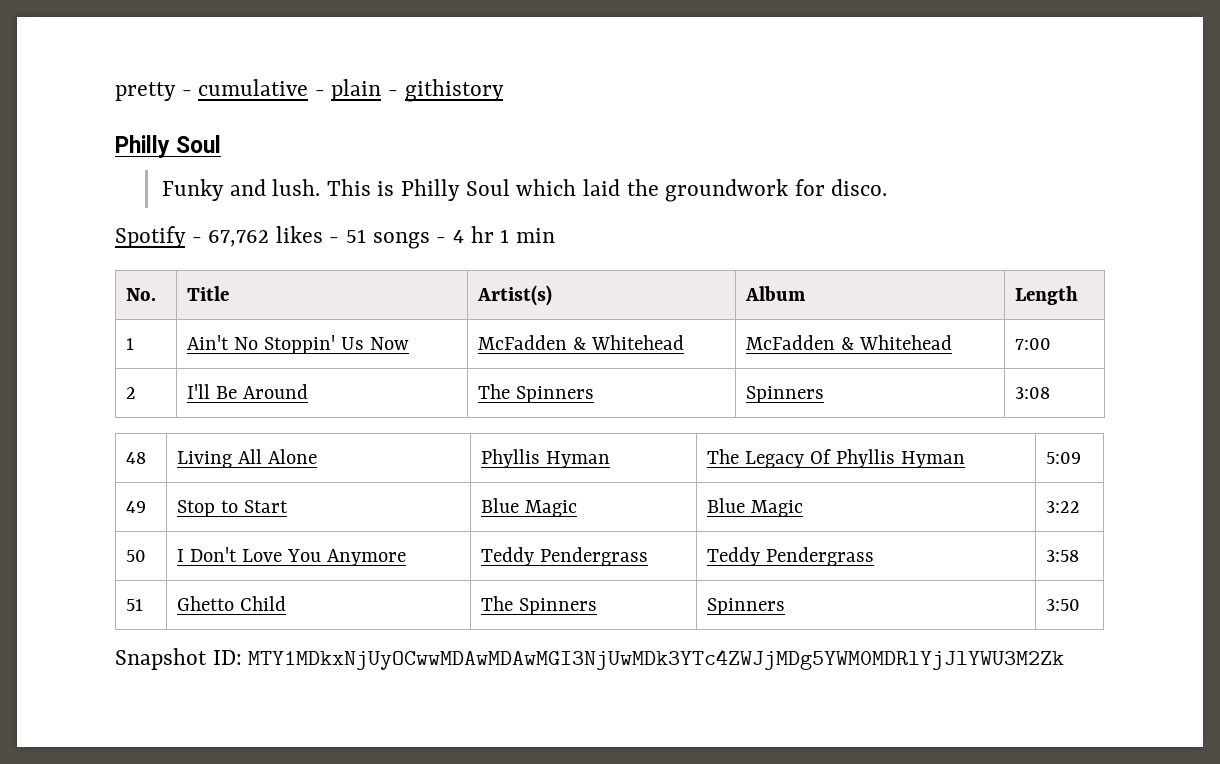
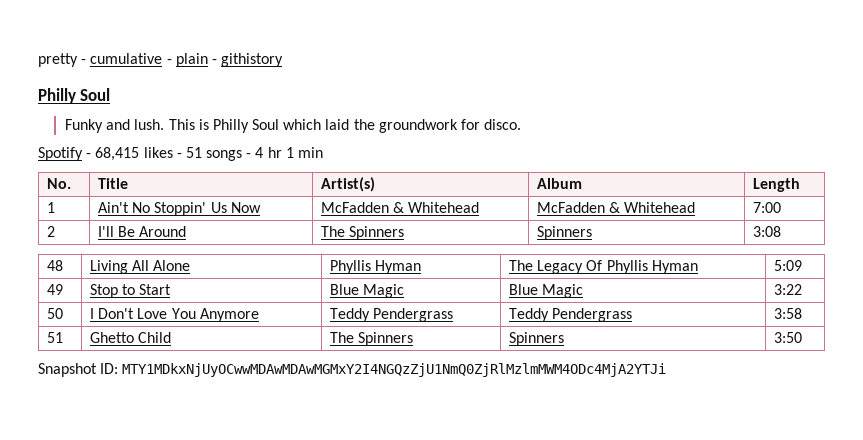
- Spotify - 67,762 likes - 51 songs - 4 hr 1 min
+ Spotify - 68,415 likes - 51 songs - 4 hr 1 min
- Snapshot ID: MTY1MDkxNjUyOCwwMDAwMDAwMGI3NjUwMDk3YTc4ZWJjMDg5YWM0MDRlYjJlYWU3M2Zk
+ Snapshot ID: MTY1MDkxNjUyOCwwMDAwMDAwMGMxY2I4NGQzZjU1NmQ0ZjRlMzlmMWM4ODc4MjA2YTJi

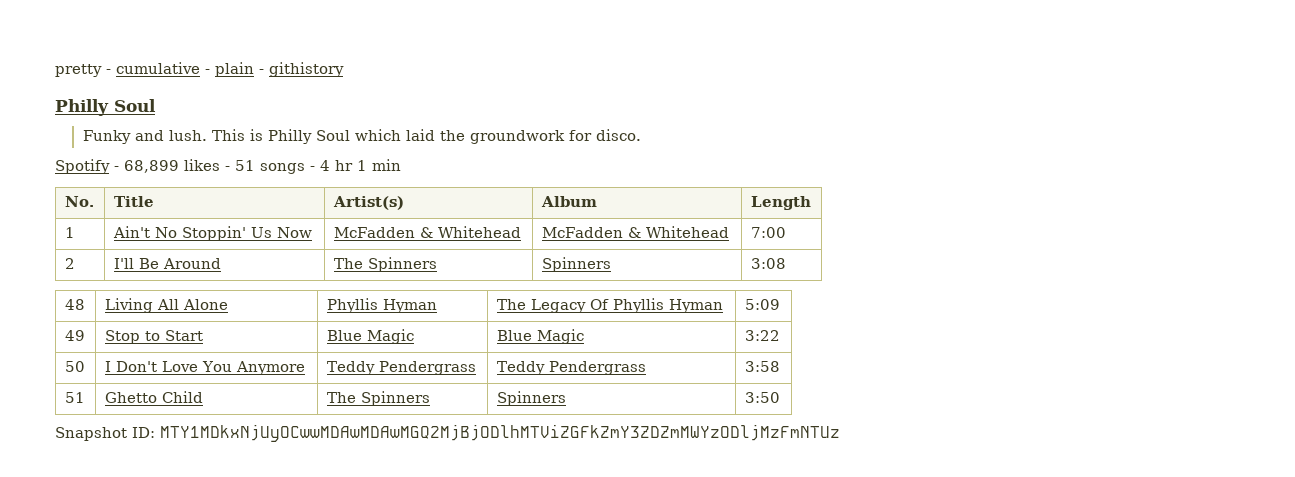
- Spotify - 68,415 likes - 51 songs - 4 hr 1 min
+ Spotify - 68,899 likes - 51 songs - 4 hr 1 min
- Snapshot ID: MTY1MDkxNjUyOCwwMDAwMDAwMGMxY2I4NGQzZjU1NmQ0ZjRlMzlmMWM4ODc4MjA2YTJi
+ Snapshot ID: MTY1MDkxNjUyOCwwMDAwMDAwMGQ2MjBjODlhMTViZGFkZmY3ZDZmMWYzODljMzFmNTUz

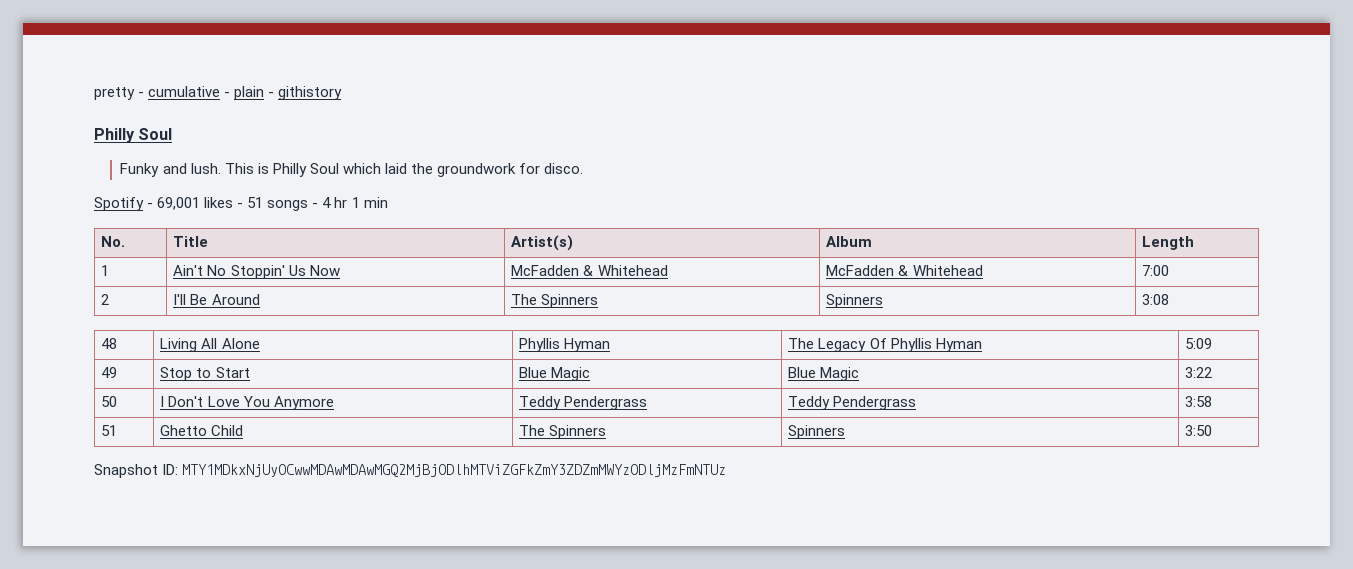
- Spotify - 68,899 likes - 51 songs - 4 hr 1 min
+ Spotify - 69,001 likes - 51 songs - 4 hr 1 min

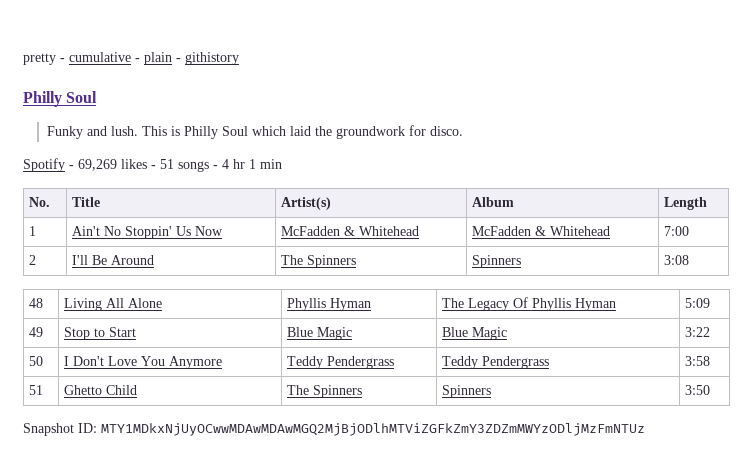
- Spotify - 69,001 likes - 51 songs - 4 hr 1 min
+ Spotify - 69,269 likes - 51 songs - 4 hr 1 min

